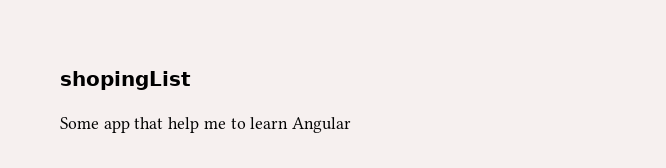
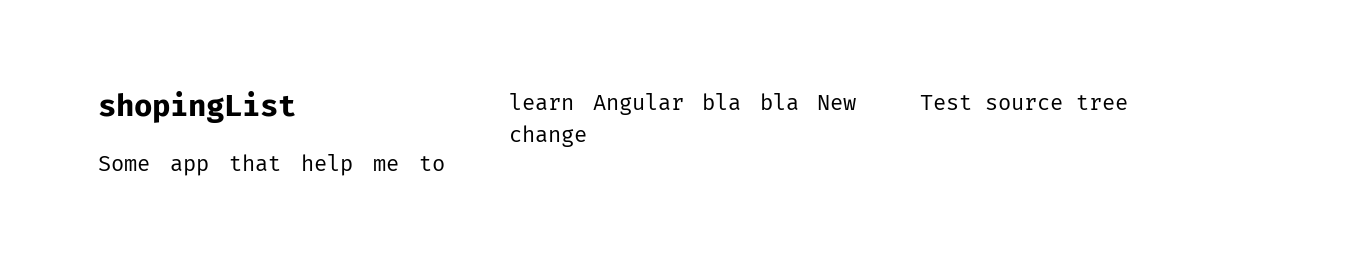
- Some app that help me to learn Angular
+ Some app that help me to learn Angular bla bla New change
+ Test source tree

